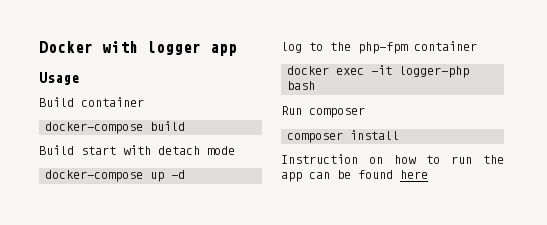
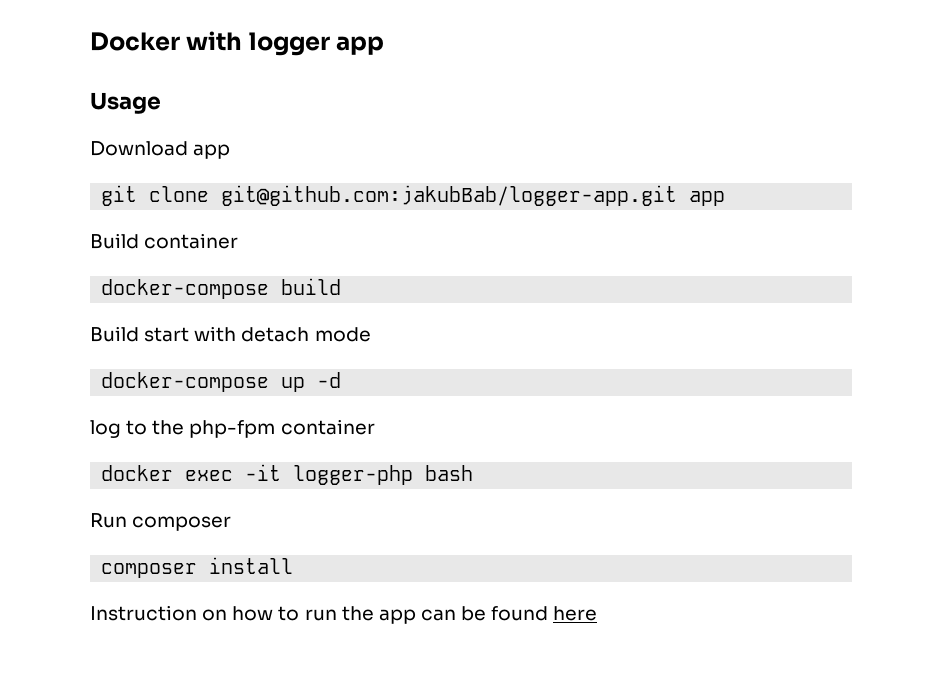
+ Download app
+ git clone git@github.com:jakubBab/logger-app.git app

